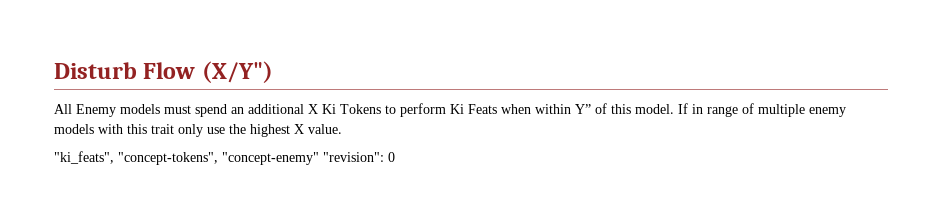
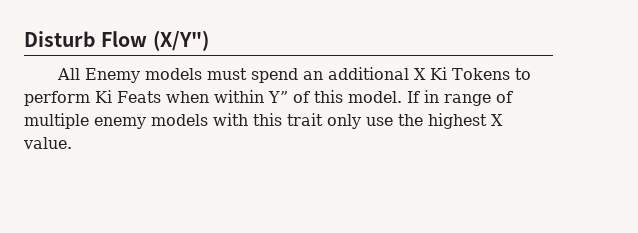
- "ki_feats", "concept-tokens", "concept-enemy" "revision": 0

